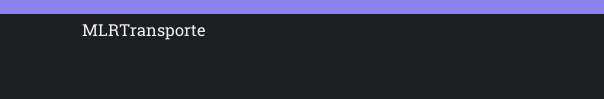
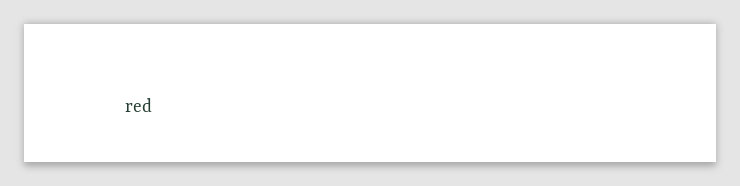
- MLRTransporte
+ red

